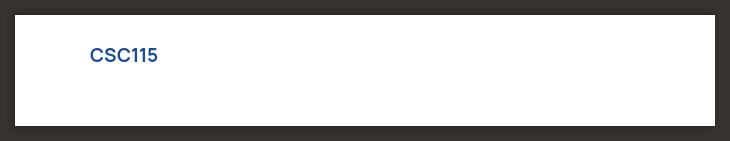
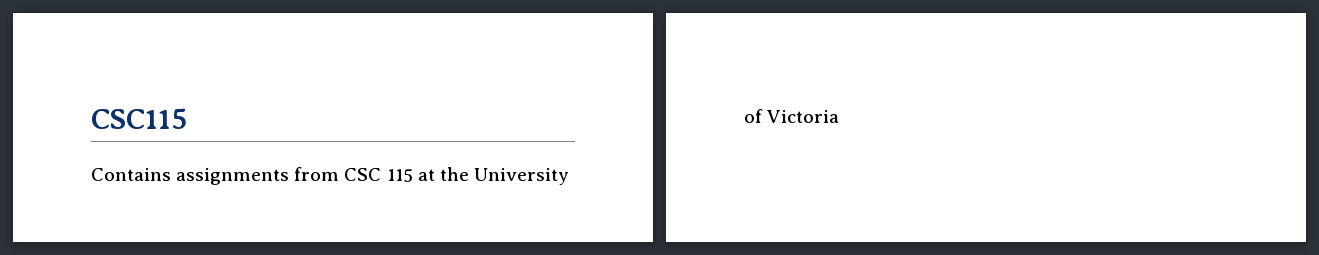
+ Contains assignments from CSC 115 at the University of Victoria

